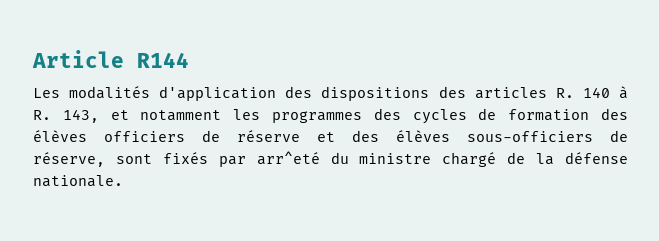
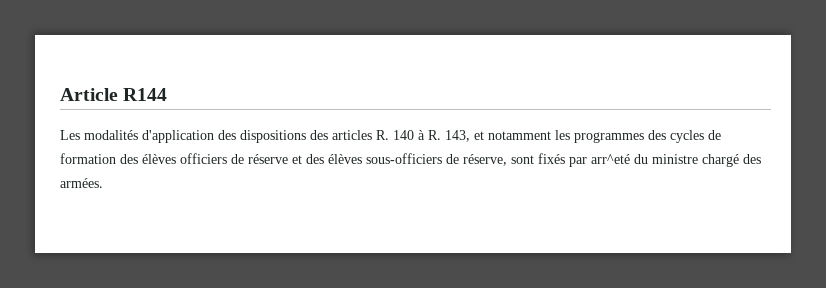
- Les modalités d'application des dispositions des articles R. 140 à R. 143, et notamment les programmes des cycles de formation des élèves officiers de réserve et des élèves sous-officiers de réserve, sont fixés par arr^eté du ministre chargé de la défense nationale.
+ Les modalités d'application des dispositions des articles R. 140 à R. 143, et notamment les programmes des cycles de formation des élèves officiers de réserve et des élèves sous-officiers de réserve, sont fixés par arr^eté du ministre chargé des armées.

